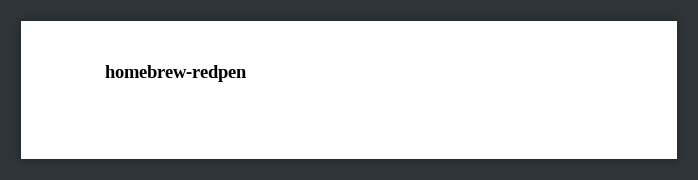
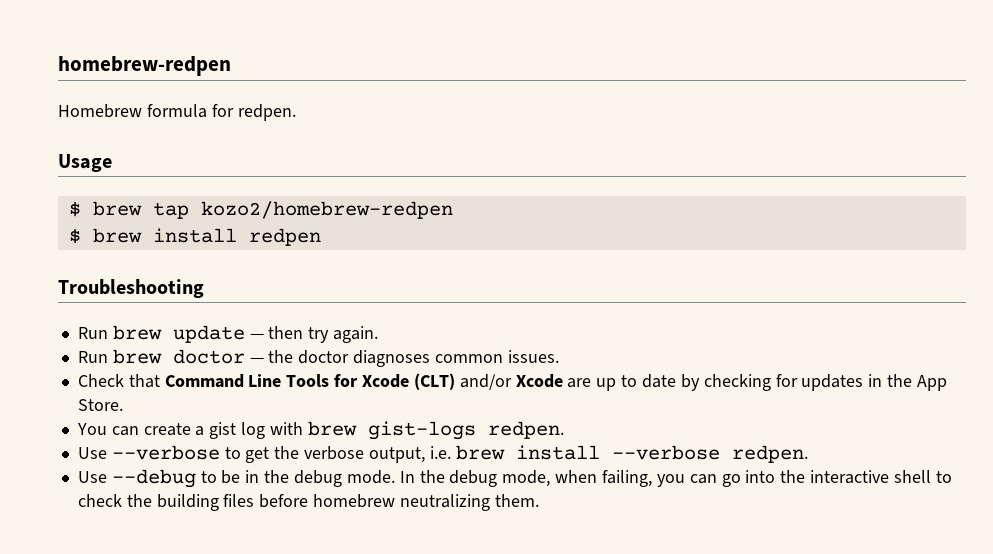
+ Homebrew formula for redpen.
+ Usage
+ $ brew tap kozo2/homebrew-redpen
+ $ brew install redpen
+ Troubleshooting
+ Run brew update — then try again.
+ Run brew doctor — the doctor diagnoses common issues.
+ Check that Command Line Tools for Xcode (CLT) and/or Xcode are up to date by checking for updates in the App Store.
+ You can create a gist log with brew gist-logs redpen.
+ Use --verbose to get the verbose output, i.e. brew install --verbose redpen.
+ Use --debug to be in the debug mode. In the debug mode, when failing, you can go into the interactive shell to check the building files before homebrew neutralizing them.

